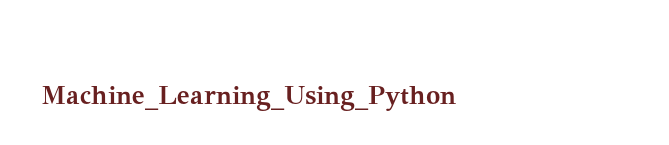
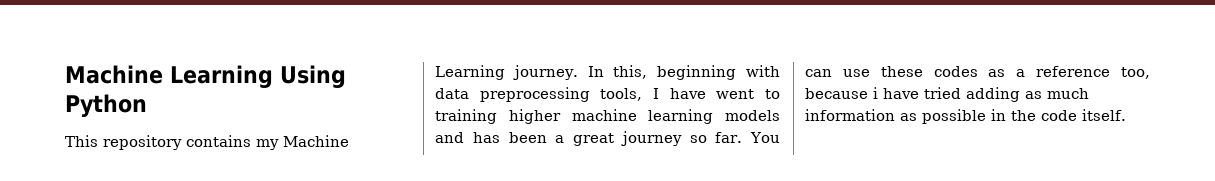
- Machine_Learning_Using_Python
+ Machine Learning Using Python
+ This repository contains my Machine Learning journey. In this, beginning with data preprocessing tools, I have went to training higher machine learning models and has been a great journey so far. You can use these codes as a reference too, because i have tried adding as much information as possible in the code itself.

